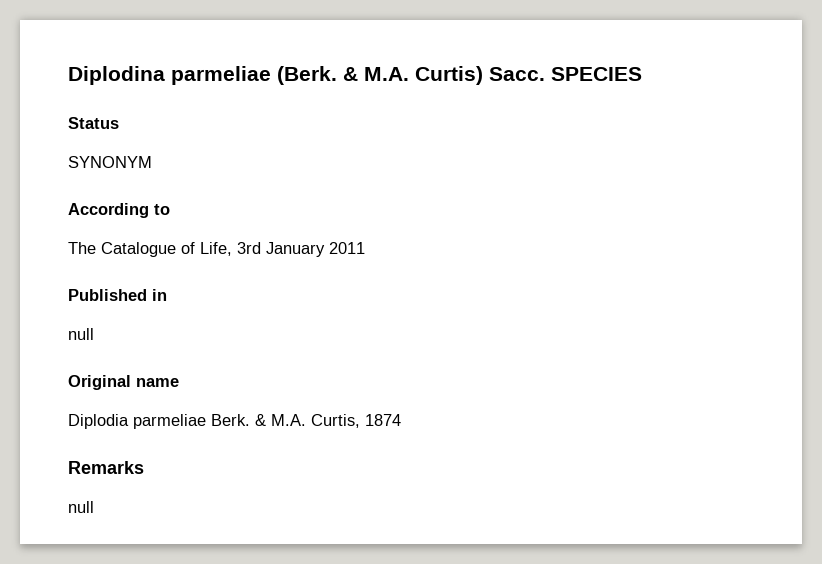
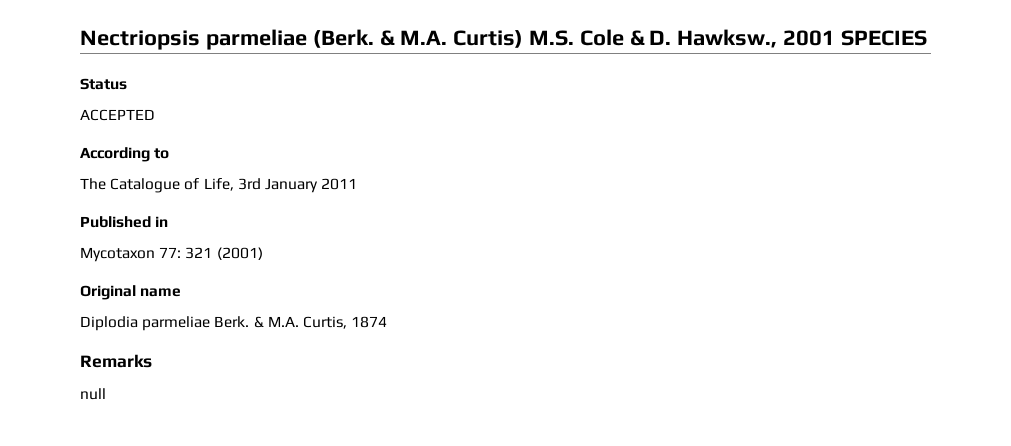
- Diplodina parmeliae (Berk.
+ Nectriopsis parmeliae (Berk.
- & M.A. Curtis) Sacc. SPECIES
+ & M.A. Curtis) M.S. Cole & D. Hawksw., 2001 SPECIES
- SYNONYM
+ ACCEPTED
  Published in
- null
+ Mycotaxon 77: 321 (2001)

